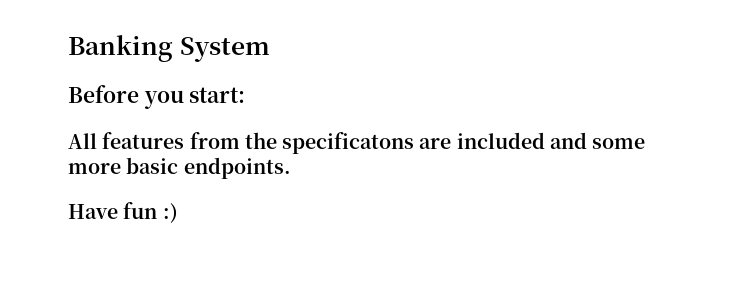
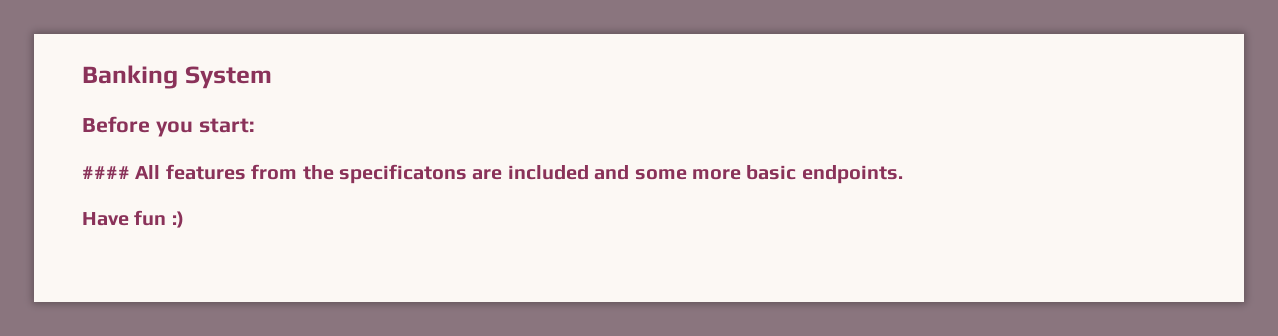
- All features from the specificatons are included and some more basic endpoints.
+ #### All features from the specificatons are included and some more basic endpoints.

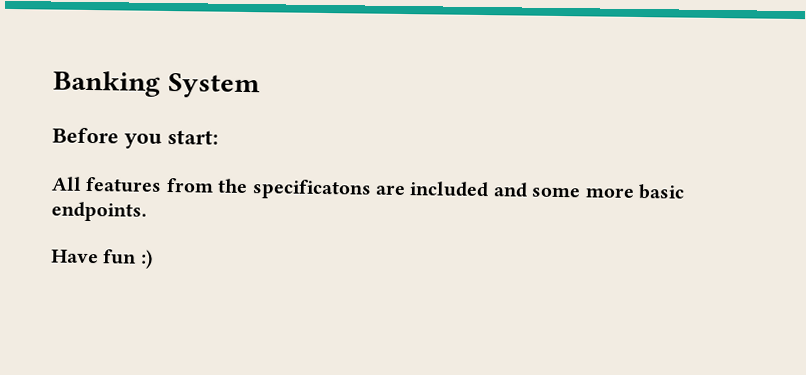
- #### All features from the specificatons are included and some more basic endpoints.
+ All features from the specificatons are included and some more basic endpoints.

